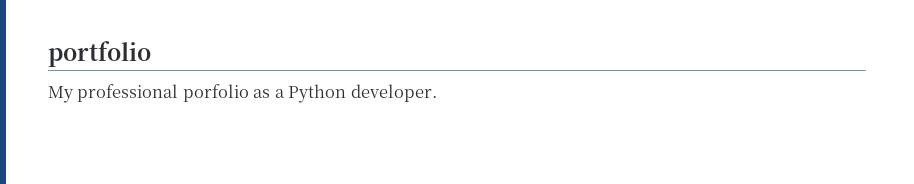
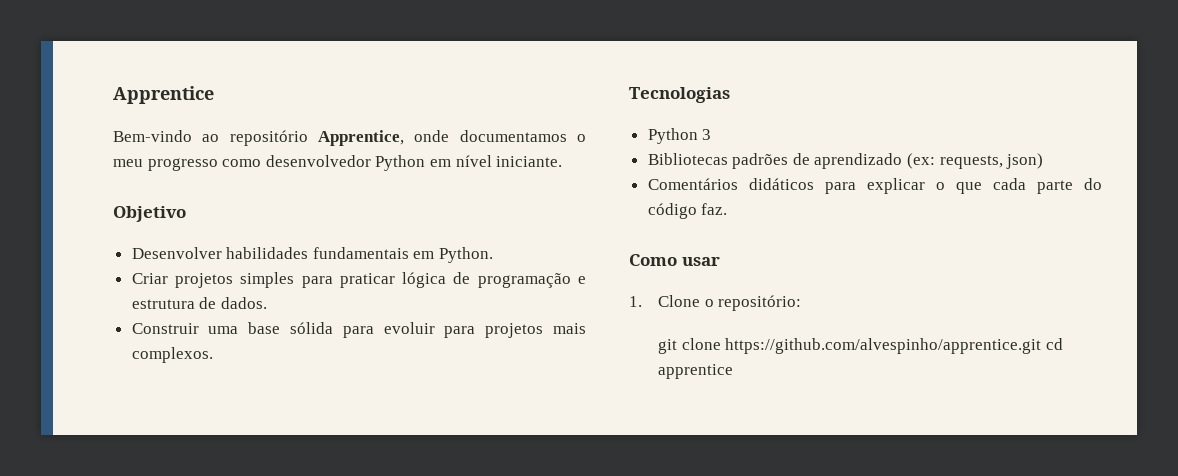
- portfolio
- My professional porfolio as a Python developer.
+ Apprentice
+ Bem-vindo ao repositório Apprentice, onde documentamos o meu progresso como desenvolvedor Python em nível iniciante.
+ Objetivo
+ Desenvolver habilidades fundamentais em Python.
+ Criar projetos simples para praticar lógica de programação e estrutura de dados.
+ Construir uma base sólida para evoluir para projetos mais complexos.
+ Tecnologias
+ Python 3
+ Bibliotecas padrões de aprendizado (ex: requests, json)
+ Comentários didáticos para explicar o que cada parte do código faz.
+ Como usar
+ 1. Clone o repositório:
+ git clone https://github.com/alvespinho/apprentice.git cd apprentice

